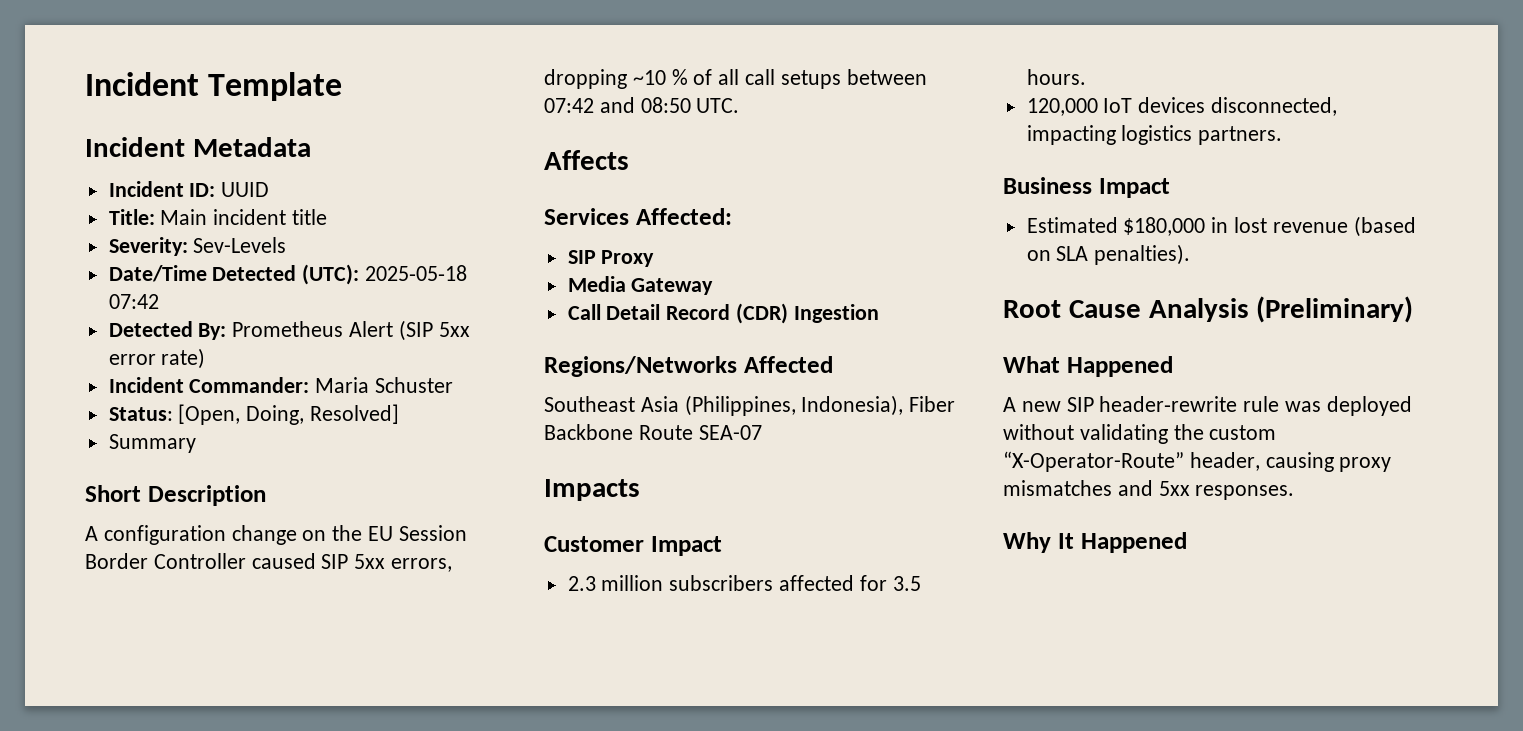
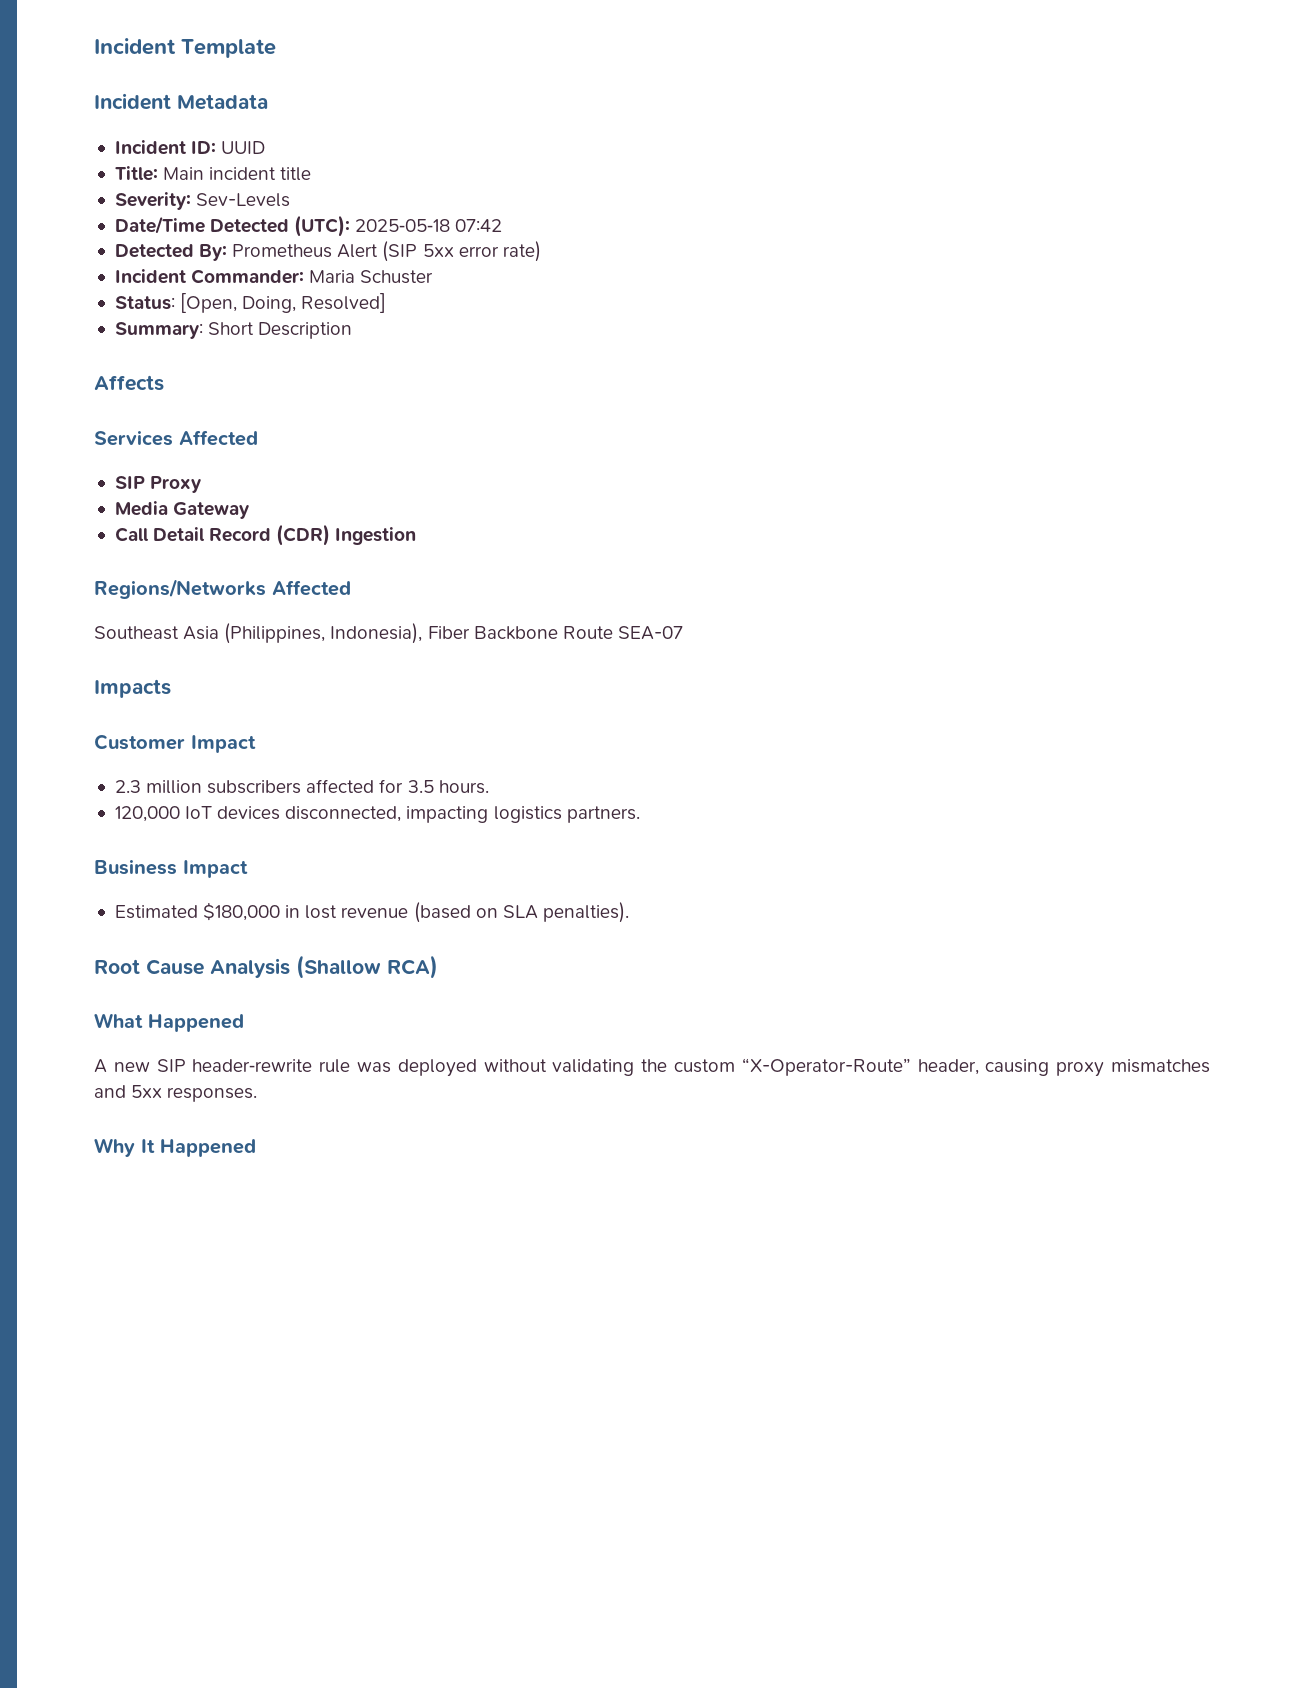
- Summary
- Short Description
+ Summary: Short Description
- A configuration change on the EU Session Border Controller caused SIP 5xx errors, dropping ~10 % of all call setups between 07:42 and 08:50 UTC.
- Services Affected:
+ Services Affected
- Root Cause Analysis (Preliminary)
+ Root Cause Analysis (Shallow RCA)

